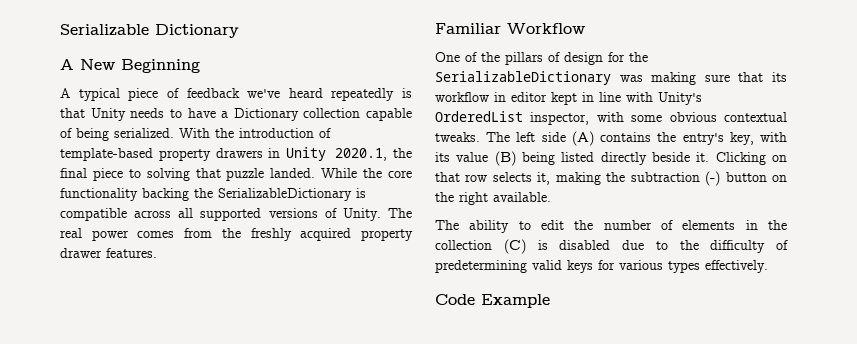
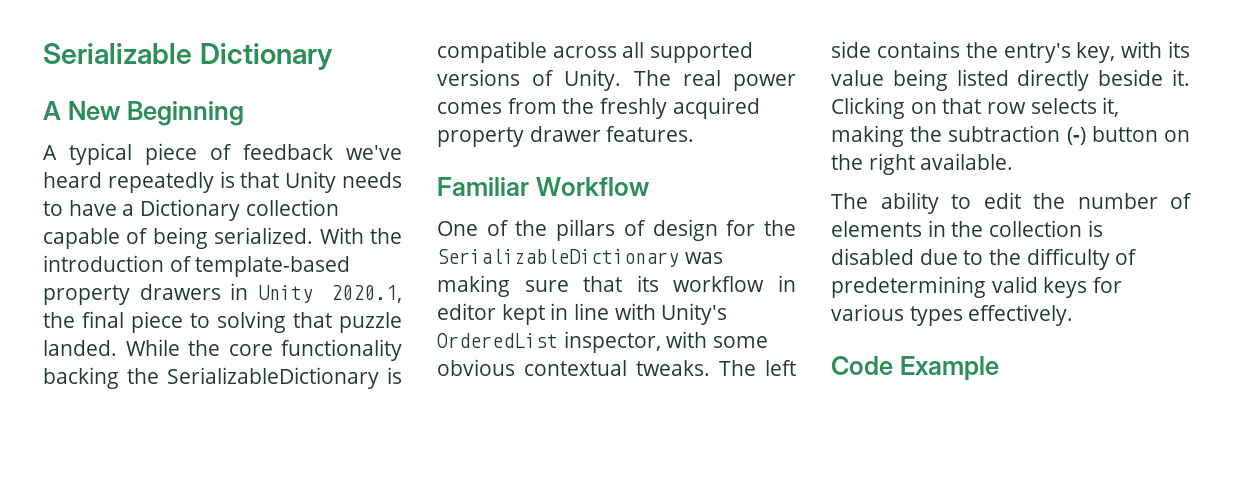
- The left side (A) contains the entry's key, with its value (B) being listed directly beside it.
+ The left side contains the entry's key, with its value being listed directly beside it.
- The ability to edit the number of elements in the collection (C) is disabled due to the difficulty of predetermining valid keys for various types effectively.
+ The ability to edit the number of elements in the collection is disabled due to the difficulty of predetermining valid keys for various types effectively.

